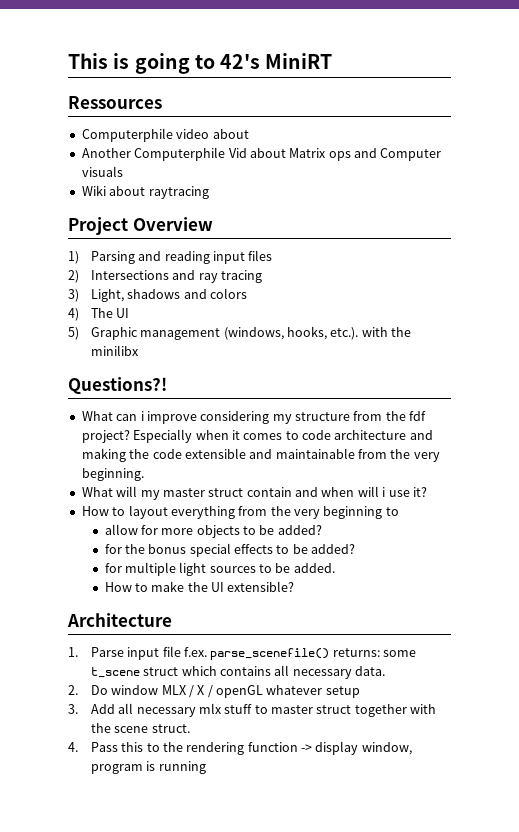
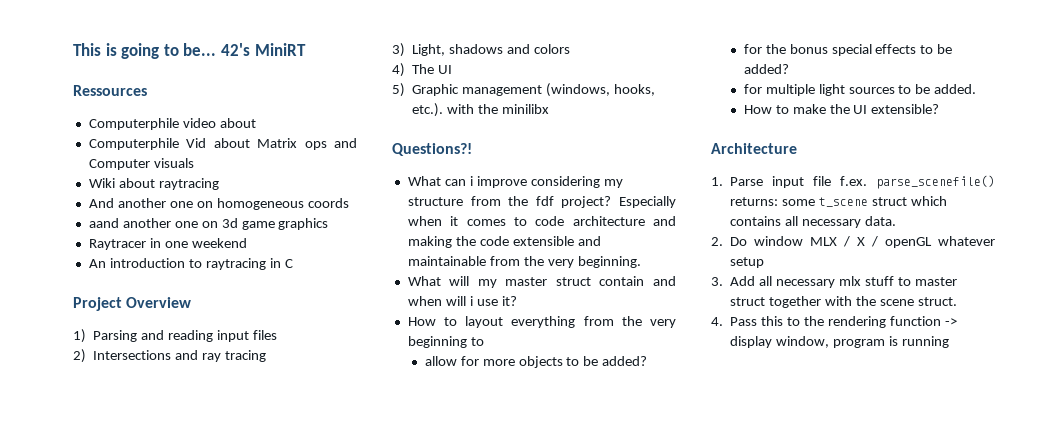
- This is going to 42's MiniRT
+ This is going to be... 42's MiniRT
- Another Computerphile Vid about Matrix ops and Computer visuals
+ Computerphile Vid about Matrix ops and Computer visuals
+ And another one on homogeneous coords
+ aand another one on 3d game graphics
+ Raytracer in one weekend
+ An introduction to raytracing in C

